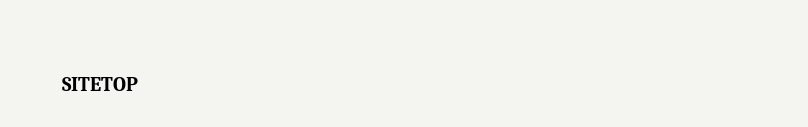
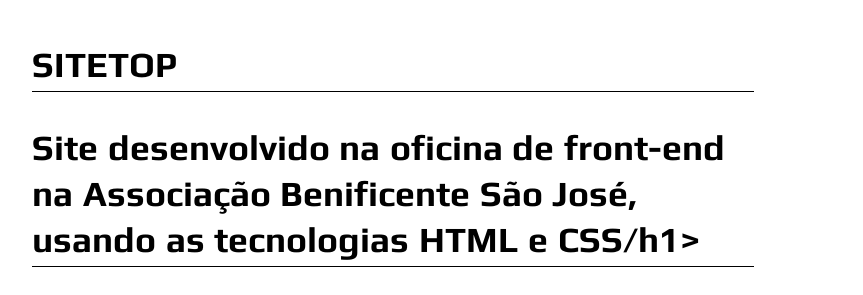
+ Site desenvolvido na oficina de front-end na Associação Benificente São José, usando as tecnologias HTML e CSS/h1>

